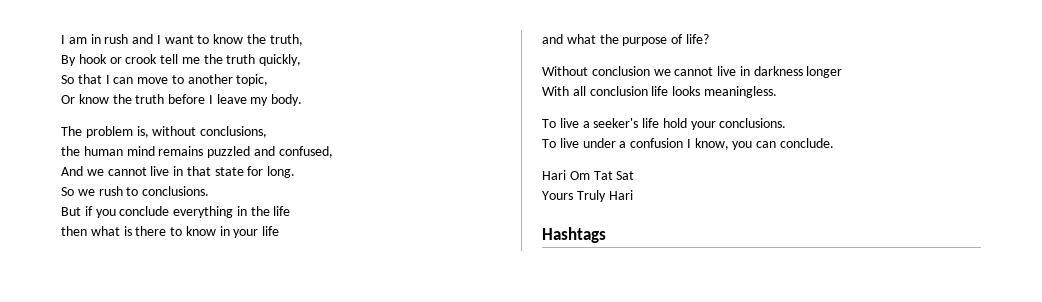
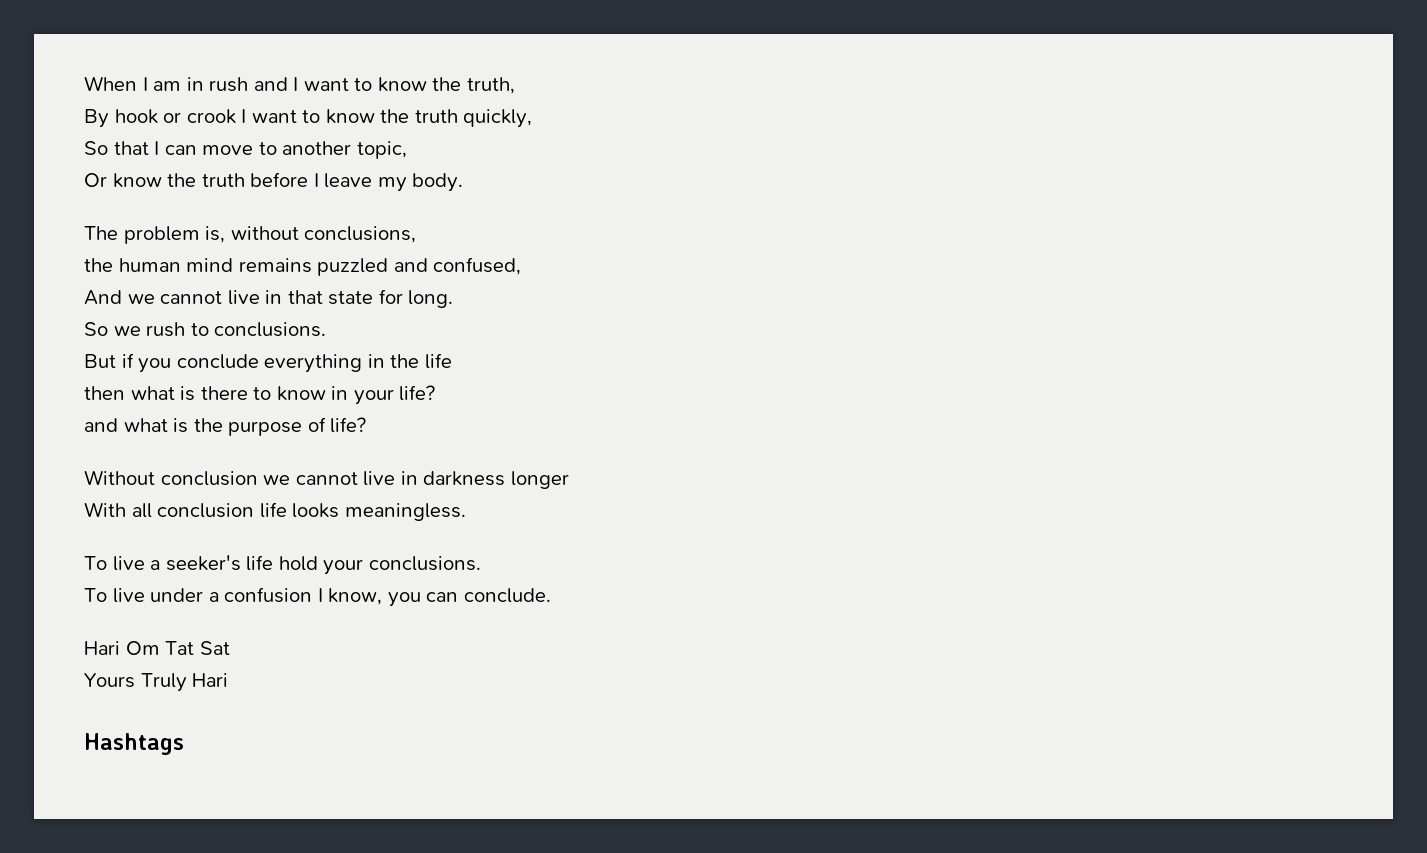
- I am in rush and I want to know the truth,
+ When I am in rush and I want to know the truth,
- By hook or crook tell me the truth quickly,
+ By hook or crook I want to know the truth quickly,
- then what is there to know in your life
+ then what is there to know in your life?
- and what the purpose of life?
+ and what is the purpose of life?

